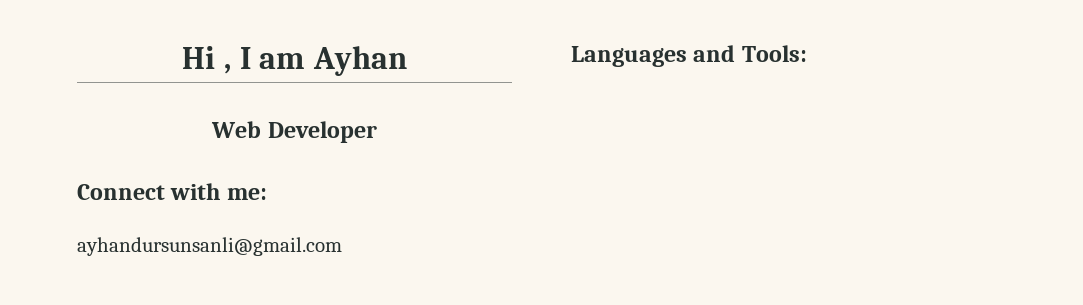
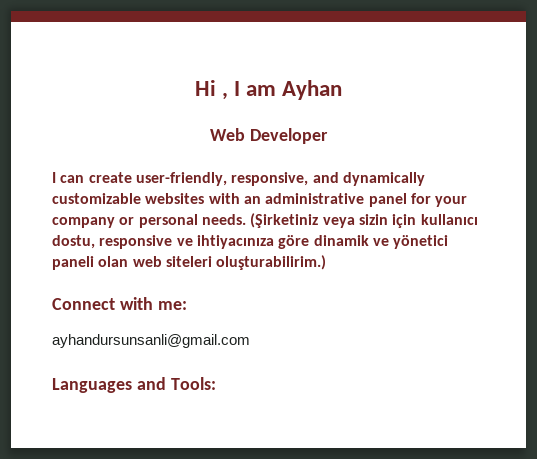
+ I can create user-friendly, responsive, and dynamically customizable websites with an administrative panel for your company or personal needs. (Şirketiniz veya sizin için kullanıcı dostu, responsive ve ihtiyacınıza göre dinamik ve yönetici paneli olan web siteleri oluşturabilirim.)

